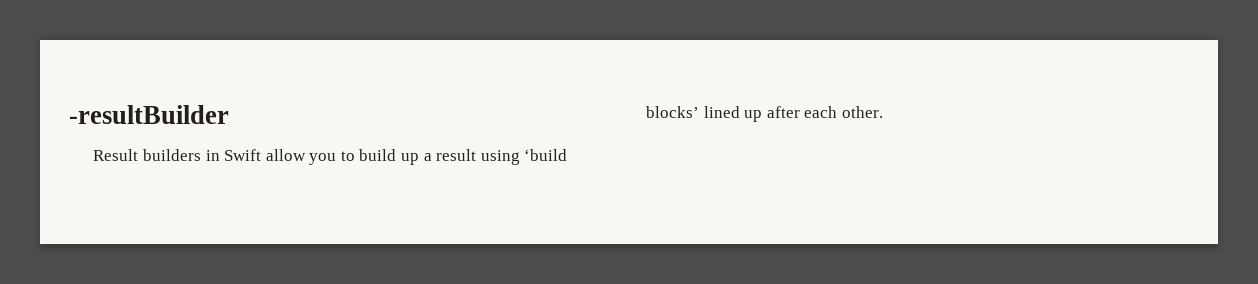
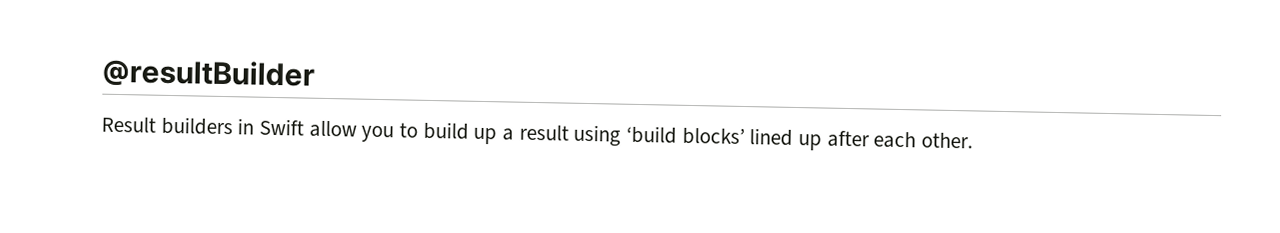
- -resultBuilder
+ @resultBuilder

